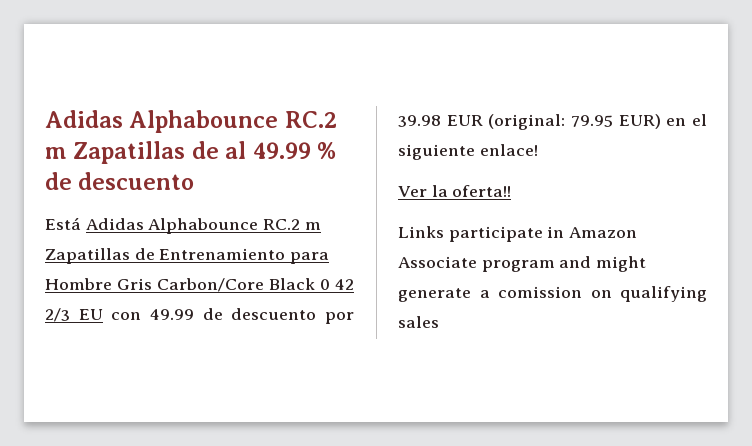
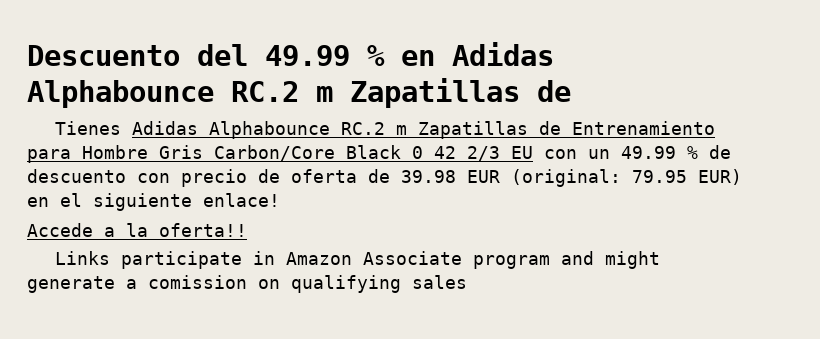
- Adidas Alphabounce RC.2 m Zapatillas de al 49.99 % de descuento
- Está Adidas Alphabounce RC.2 m Zapatillas de Entrenamiento para Hombre Gris Carbon/Core Black 0 42 2/3 EU con 49.99 de descuento por 39.98 EUR (original: 79.95 EUR) en el siguiente enlace!
+ Descuento del 49.99 % en Adidas Alphabounce RC.2 m Zapatillas de
+ Tienes Adidas Alphabounce RC.2 m Zapatillas de Entrenamiento para Hombre Gris Carbon/Core Black 0 42 2/3 EU con un 49.99 % de descuento con precio de oferta de 39.98 EUR (original: 79.95 EUR) en el siguiente enlace!
- Ver la oferta!!
+ Accede a la oferta!!

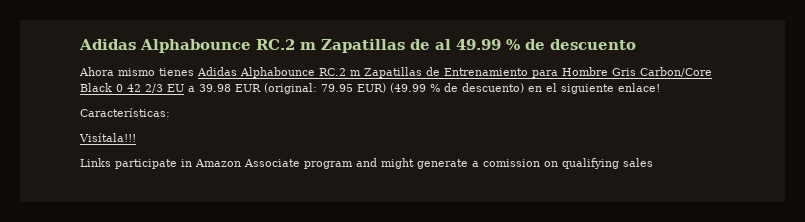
- Descuento del 49.99 % en Adidas Alphabounce RC.2 m Zapatillas de
- Tienes Adidas Alphabounce RC.2 m Zapatillas de Entrenamiento para Hombre Gris Carbon/Core Black 0 42 2/3 EU con un 49.99 % de descuento con precio de oferta de 39.98 EUR (original: 79.95 EUR) en el siguiente enlace!
+ Adidas Alphabounce RC.2 m Zapatillas de al 49.99 % de descuento
+ Ahora mismo tienes Adidas Alphabounce RC.2 m Zapatillas de Entrenamiento para Hombre Gris Carbon/Core Black 0 42 2/3 EU a 39.98 EUR (original: 79.95 EUR) (49.99 % de descuento) en el siguiente enlace!
- Accede a la oferta!!
+ Características:
+ Visítala!!!

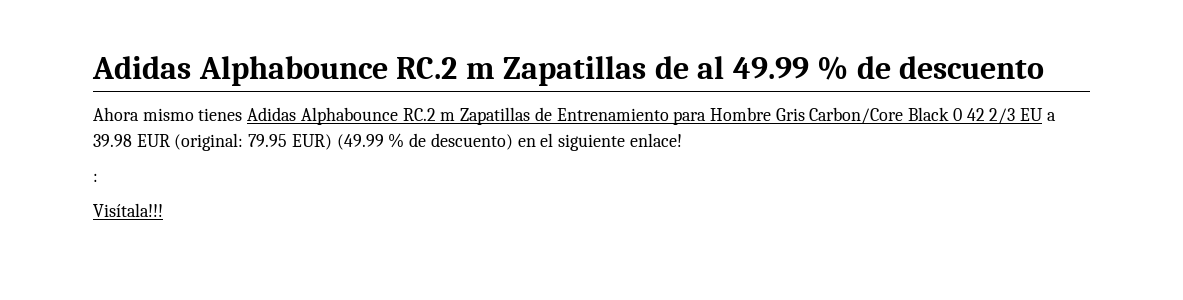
- Características:
+ :
- Links participate in Amazon Associate program and might generate a comission on qualifying sales

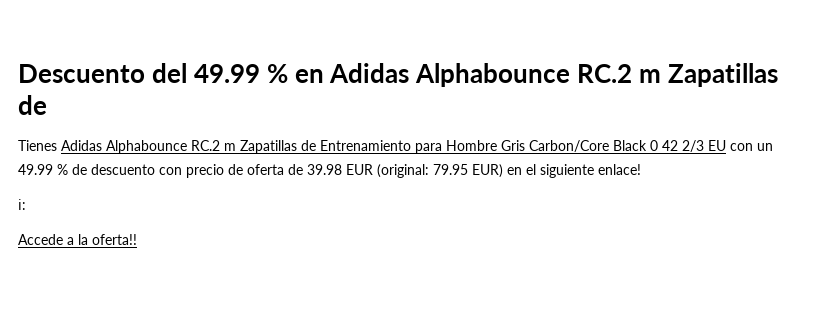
- Adidas Alphabounce RC.2 m Zapatillas de al 49.99 % de descuento
- Ahora mismo tienes Adidas Alphabounce RC.2 m Zapatillas de Entrenamiento para Hombre Gris Carbon/Core Black 0 42 2/3 EU a 39.98 EUR (original: 79.95 EUR) (49.99 % de descuento) en el siguiente enlace!
+ Descuento del 49.99 % en Adidas Alphabounce RC.2 m Zapatillas de
+ Tienes Adidas Alphabounce RC.2 m Zapatillas de Entrenamiento para Hombre Gris Carbon/Core Black 0 42 2/3 EU con un 49.99 % de descuento con precio de oferta de 39.98 EUR (original: 79.95 EUR) en el siguiente enlace!
- :
- Visítala!!!
+ ℹ:
+ Accede a la oferta!!

